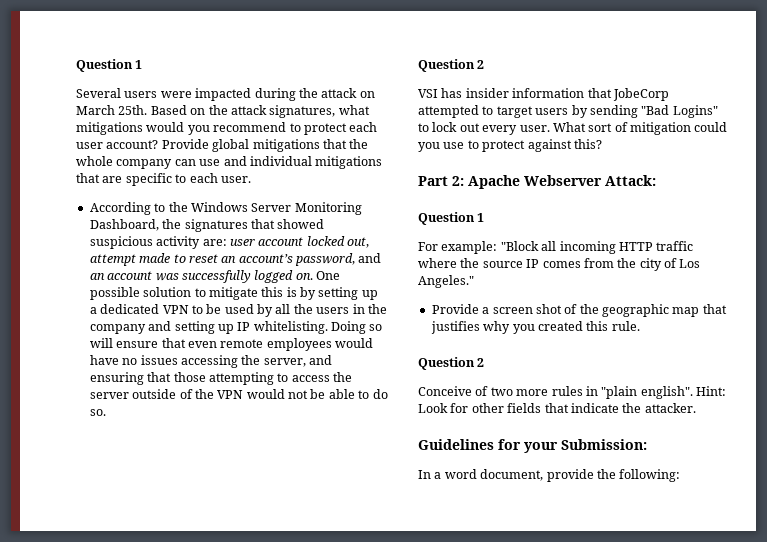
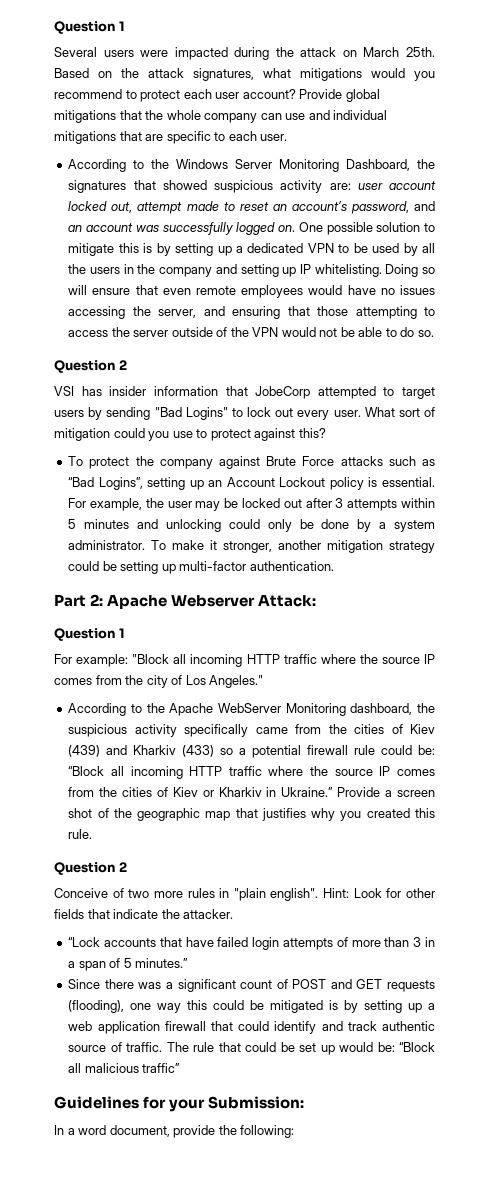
+ To protect the company against Brute Force attacks such as “Bad Logins”, setting up an Account Lockout policy is essential. For example, the user may be locked out after 3 attempts within 5 minutes and unlocking could only be done by a system administrator. To make it stronger, another mitigation strategy could be setting up multi-factor authentication.
+ According to the Apache WebServer Monitoring dashboard, the suspicious activity specifically came from the cities of Kiev (439) and Kharkiv (433) so a potential firewall rule could be: “Block all incoming HTTP traffic where the source IP comes from the cities of Kiev or Kharkiv in Ukraine.”
+ “Lock accounts that have failed login attempts of more than 3 in a span of 5 minutes.”
+ Since there was a significant count of POST and GET requests (flooding), one way this could be mitigated is by setting up a web application firewall that could identify and track authentic source of traffic. The rule that could be set up would be: “Block all malicious traffic”

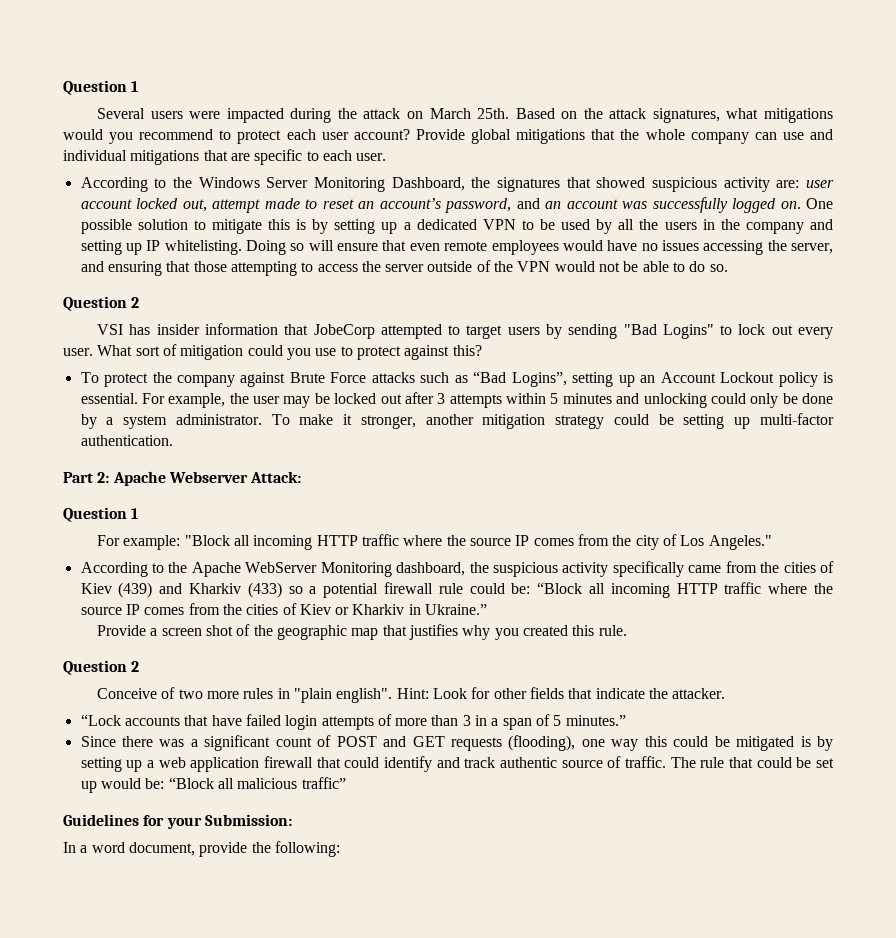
- “Block all incoming HTTP traffic where the source IP comes from the cities of Kiev or Kharkiv in Ukraine.” Provide a screen shot of the geographic map that justifies why you created this rule.
+ “Block all incoming HTTP traffic where the source IP comes from the cities of Kiev or Kharkiv in Ukraine.”
+ Provide a screen shot of the geographic map that justifies why you created this rule.

